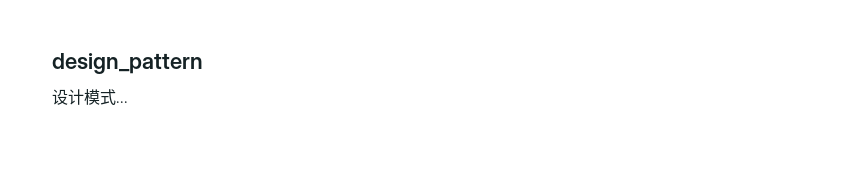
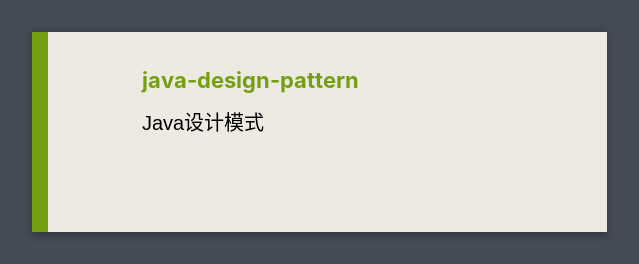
- design_pattern
- 设计模式...
+ java-design-pattern
+ Java设计模式

